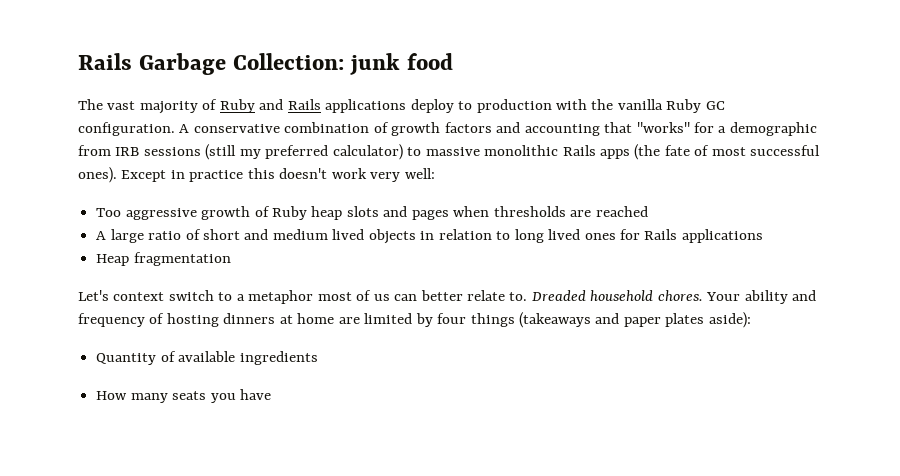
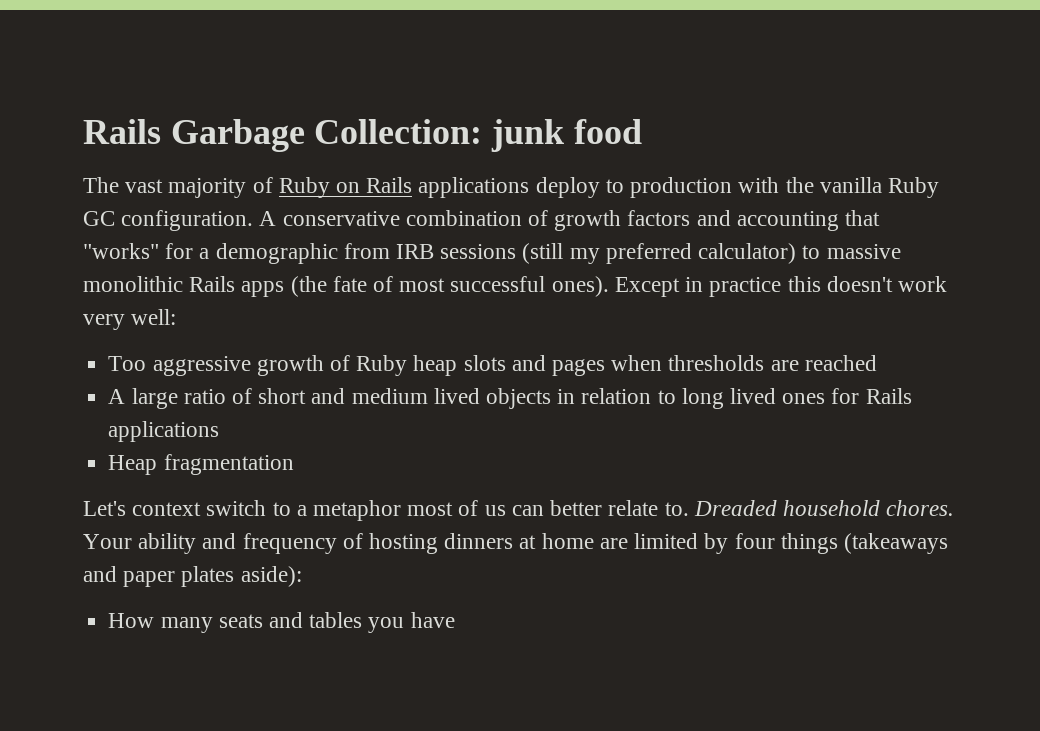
- The vast majority of Ruby and Rails applications deploy to production with the vanilla Ruby GC configuration.
+ The vast majority of Ruby on Rails applications deploy to production with the vanilla Ruby GC configuration.
- Quantity of available ingredients
- How many seats you have
+ How many seats and tables you have

